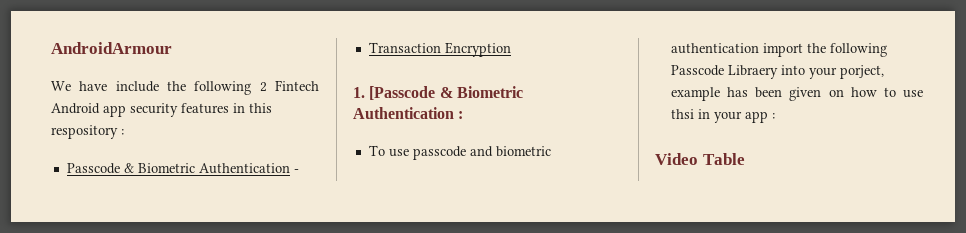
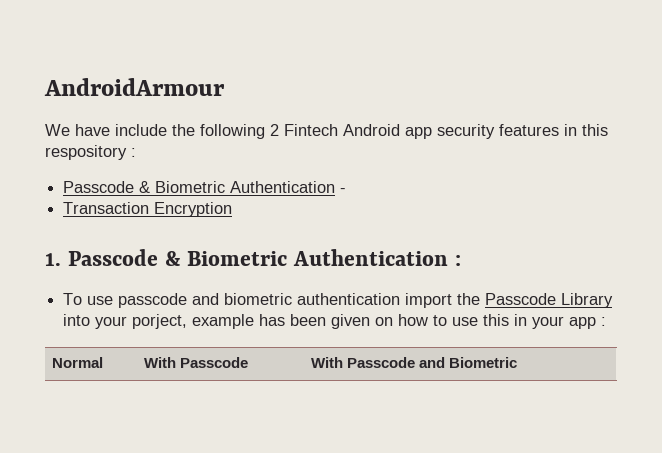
- 1. [Passcode & Biometric Authentication :
+ 1. Passcode & Biometric Authentication :
- To use passcode and biometric authentication import the following Passcode Libraery into your porject, example has been given on how to use thsi in your app :
+ To use passcode and biometric authentication import the Passcode Library into your porject, example has been given on how to use this in your app :
- Video Table
+ Normal | With Passcode | With Passcode and Biometric

